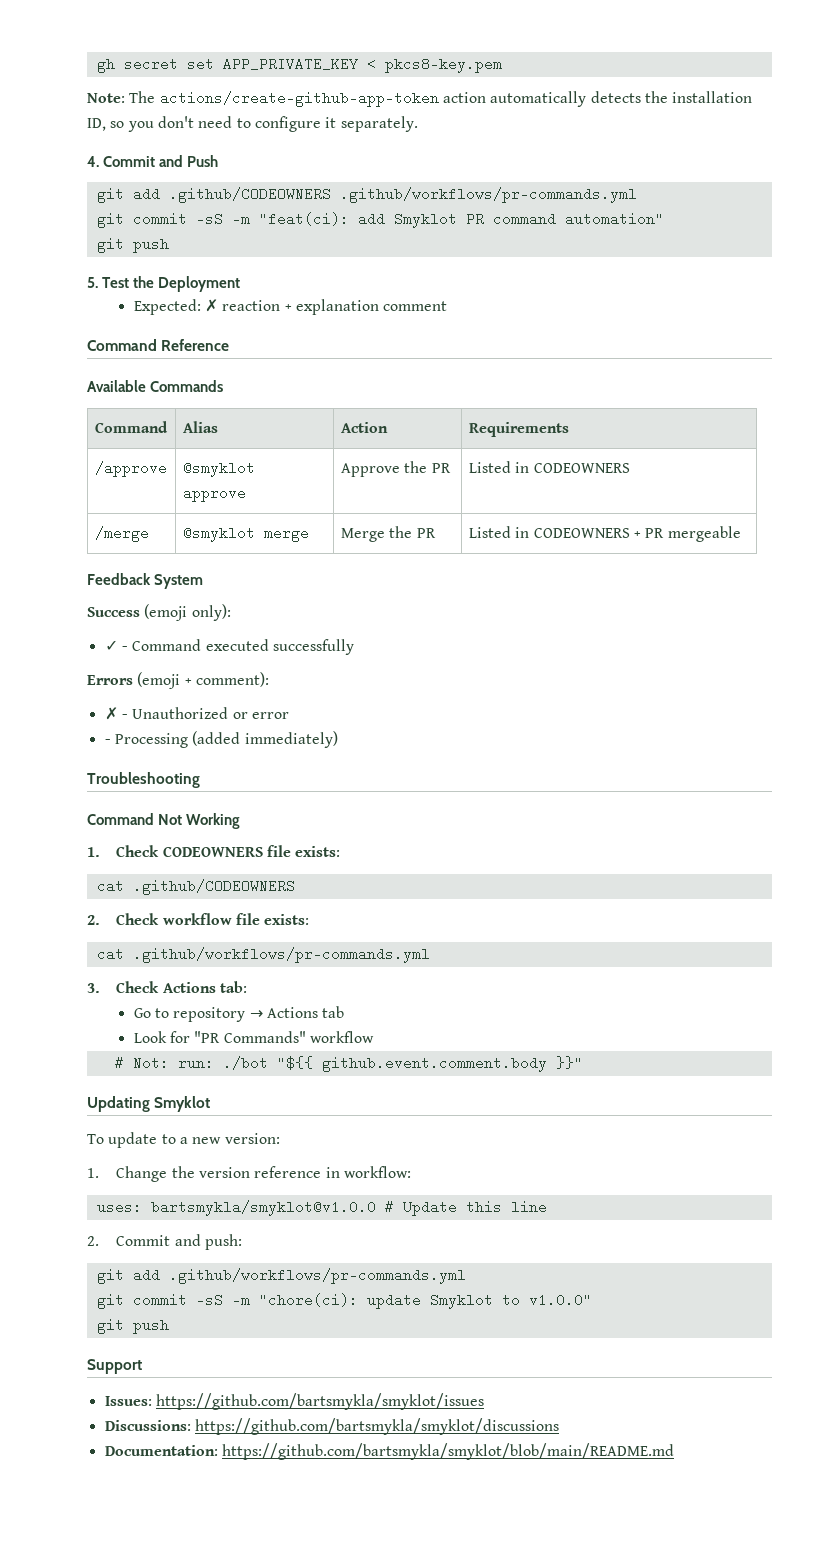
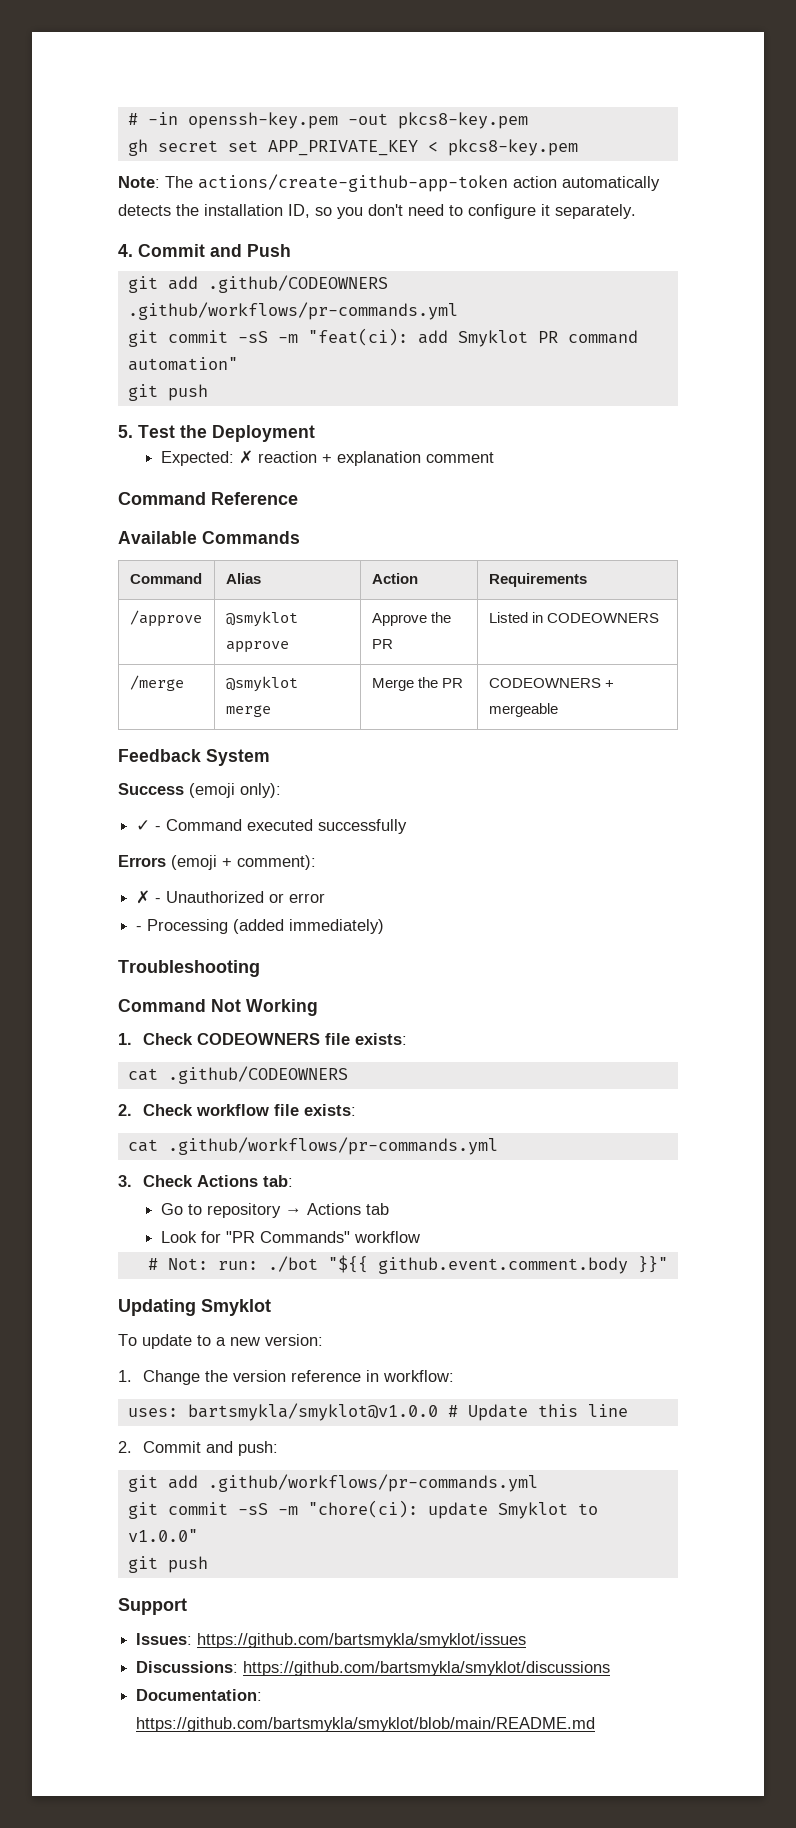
+ # -in openssh-key.pem -out pkcs8-key.pem
- /merge | @smyklot merge | Merge the PR | Listed in CODEOWNERS + PR mergeable
+ /merge | @smyklot merge | Merge the PR | CODEOWNERS + mergeable

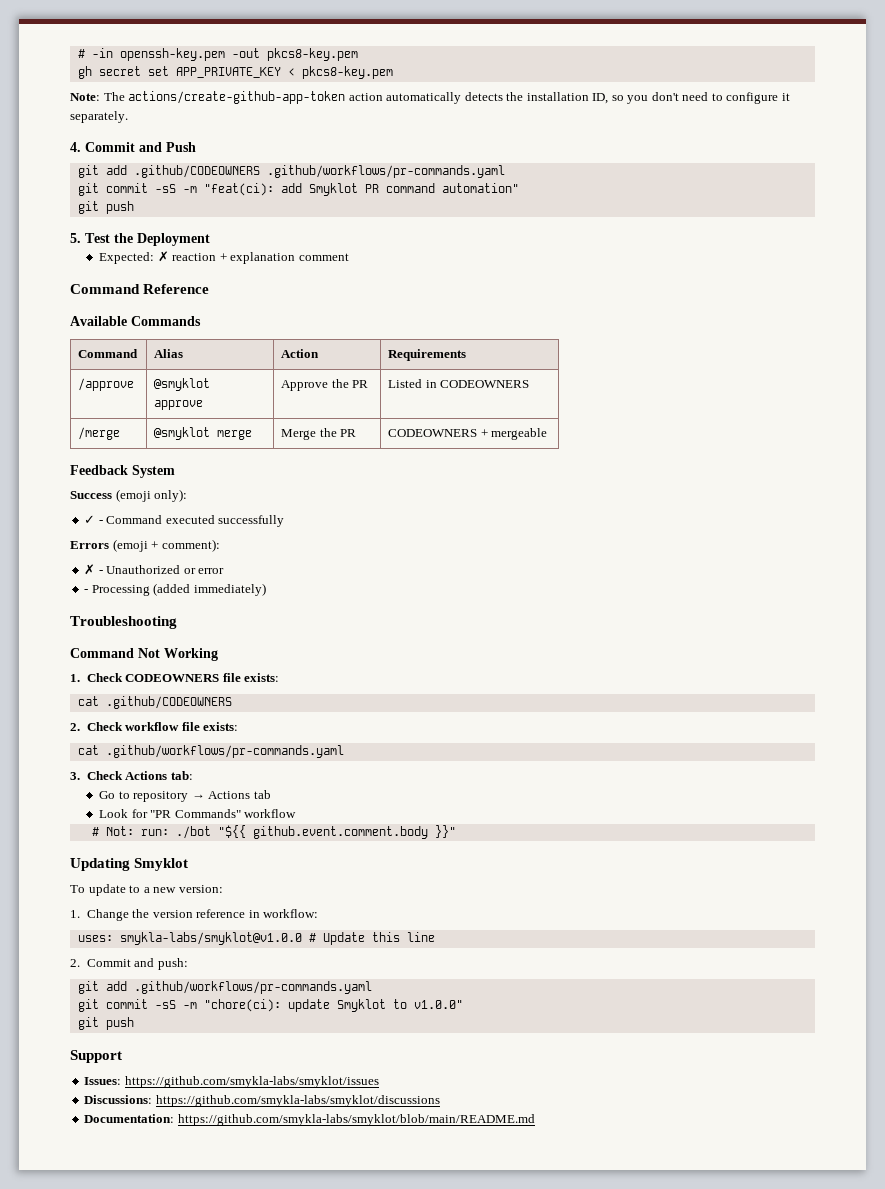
- git add .github/CODEOWNERS .github/workflows/pr-commands.yml
+ git add .github/CODEOWNERS .github/workflows/pr-commands.yaml
- cat .github/workflows/pr-commands.yml
+ cat .github/workflows/pr-commands.yaml
- uses: bartsmykla/smyklot@v1.0.0 # Update this line
+ uses: smykla-labs/smyklot@v1.0.0 # Update this line
- git add .github/workflows/pr-commands.yml
+ git add .github/workflows/pr-commands.yaml
- Issues: https://github.com/bartsmykla/smyklot/issues
+ Issues: https://github.com/smykla-labs/smyklot/issues
- Discussions: https://github.com/bartsmykla/smyklot/discussions
+ Discussions: https://github.com/smykla-labs/smyklot/discussions
- Documentation: https://github.com/bartsmykla/smyklot/blob/main/README.md
+ Documentation: https://github.com/smykla-labs/smyklot/blob/main/README.md

